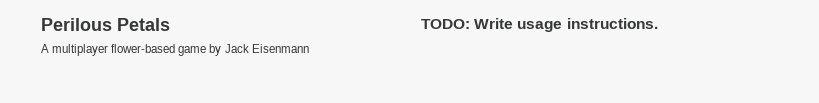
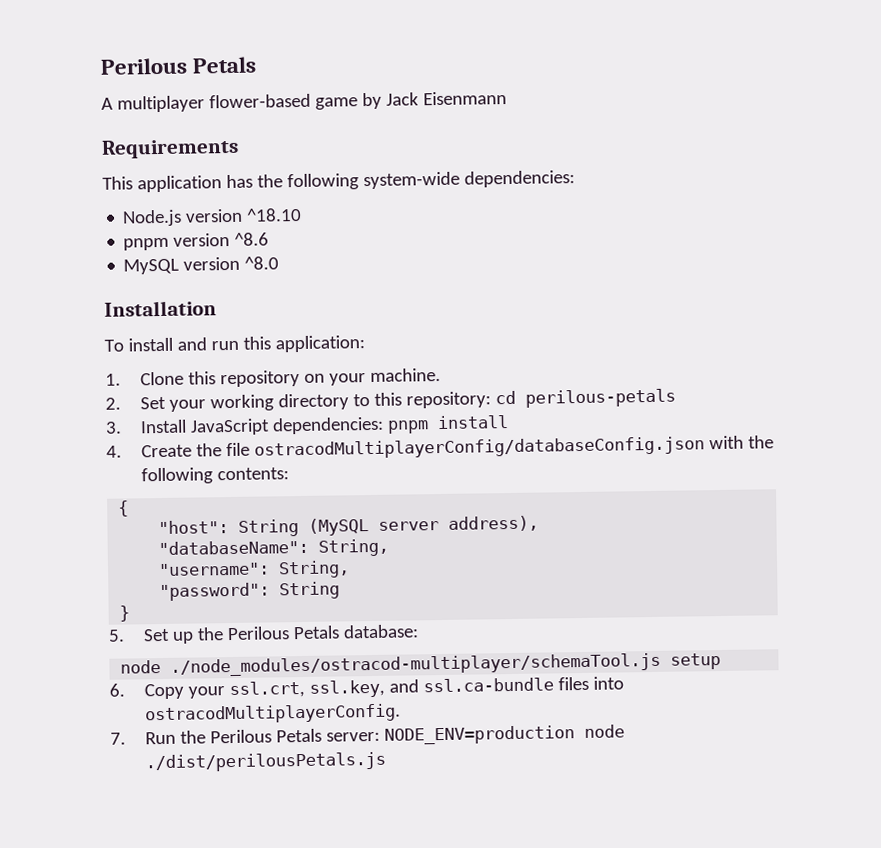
- TODO: Write usage instructions.
+ Requirements
+ This application has the following system-wide dependencies:
+ Node.js version ^18.10
+ pnpm version ^8.6
+ MySQL version ^8.0
+ Installation
+ To install and run this application:
+ 1. Clone this repository on your machine.
+ 2. Set your working directory to this repository: cd perilous-petals
+ 3. Install JavaScript dependencies: pnpm install
+ 4. Create the file ostracodMultiplayerConfig/databaseConfig.json with the following contents:
+ {
+ "host": String (MySQL server address),
+ "databaseName": String,
+ "username": String,
+ "password": String
+ }
+ 5. Set up the Perilous Petals database:
+ node ./node_modules/ostracod-multiplayer/schemaTool.js setup
+ 6. Copy your ssl.crt, ssl.key, and ssl.ca-bundle files into ostracodMultiplayerConfig.
+ 7. Run the Perilous Petals server: NODE_ENV=production node ./dist/perilousPetals.js

